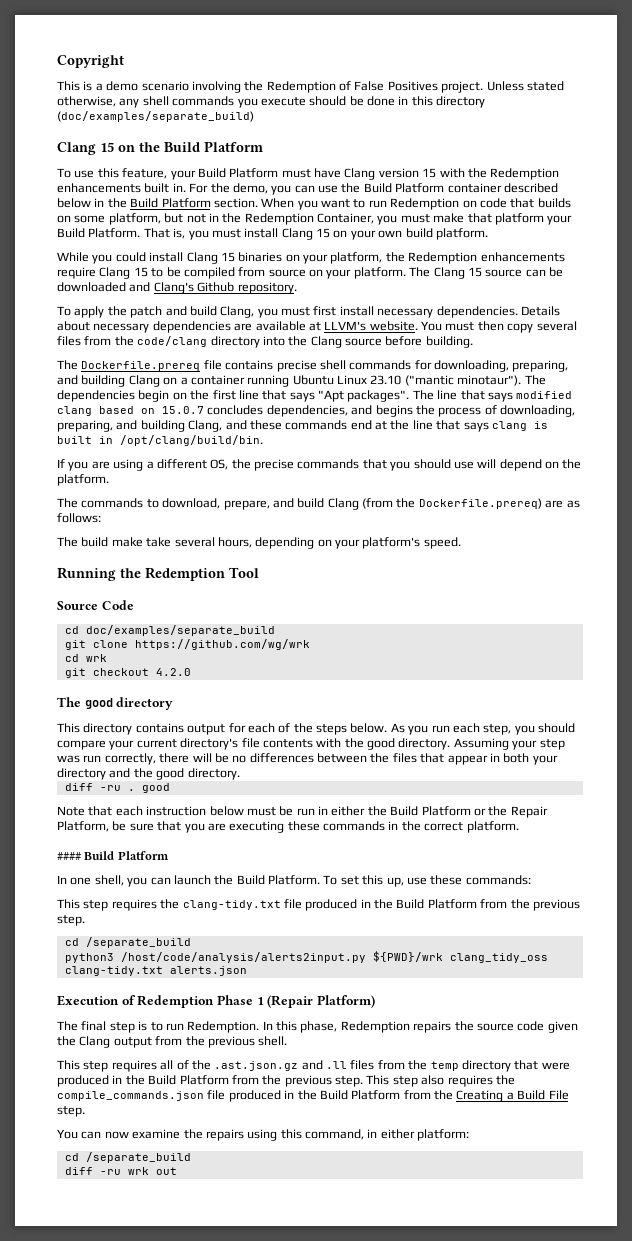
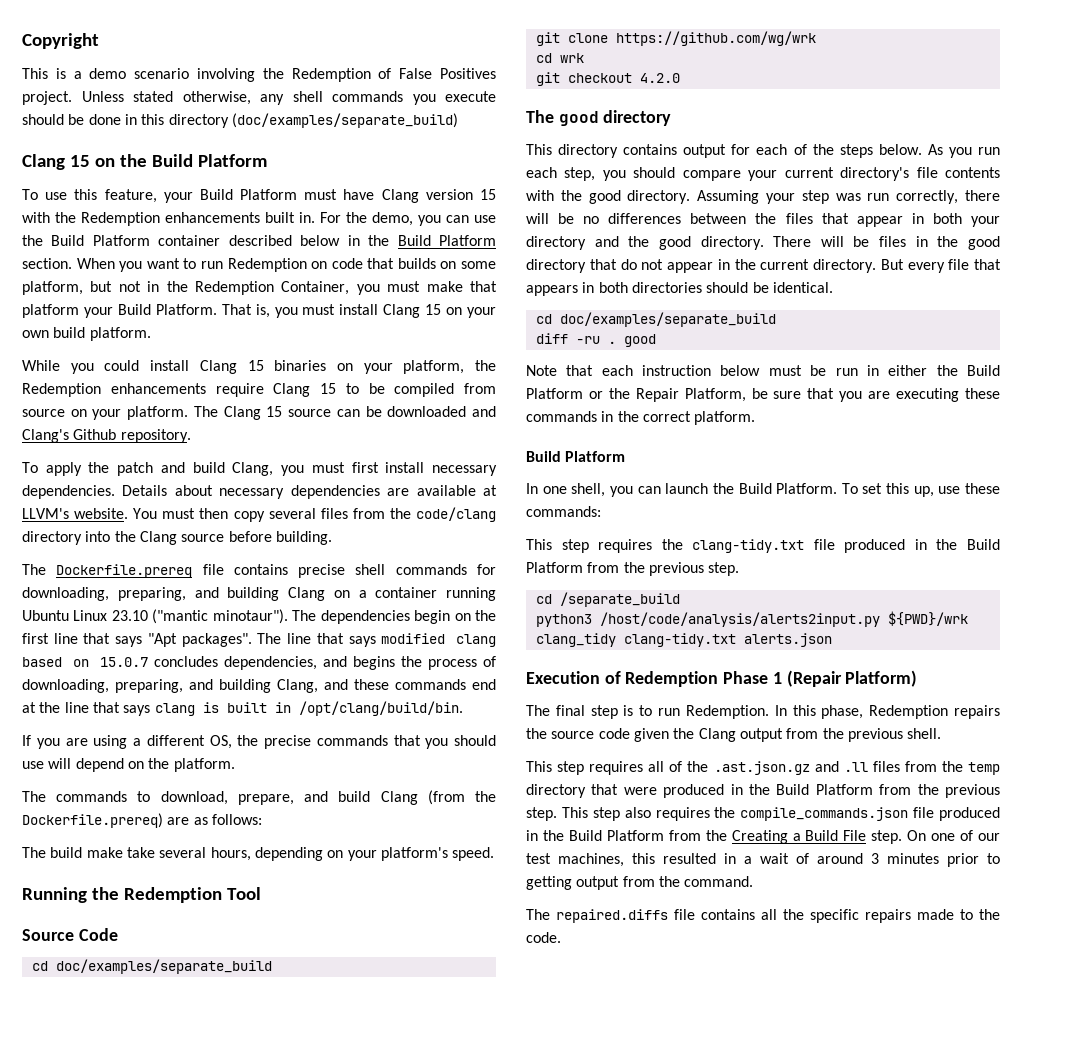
+ There will be files in the good directory that do not appear in the current directory. But every file that appears in both directories should be identical.
+ cd doc/examples/separate_build
  Note that each instruction below must be run in either the Build Platform or the Repair Platform, be sure that you are executing these commands in the correct platform.
- #### Build Platform
+ Build Platform
- python3 /host/code/analysis/alerts2input.py ${PWD}/wrk clang_tidy_oss clang-tidy.txt alerts.json
+ python3 /host/code/analysis/alerts2input.py ${PWD}/wrk clang_tidy clang-tidy.txt alerts.json
- This step also requires the compile_commands.json file produced in the Build Platform from the Creating a Build File step.
- You can now examine the repairs using this command, in either platform:
- cd /separate_build
- diff -ru wrk out
+ This step also requires the compile_commands.json file produced in the Build Platform from the Creating a Build File step. On one of our test machines, this resulted in a wait of around 3 minutes prior to getting output from the command.
+ The repaired.diffs file contains all the specific repairs made to the code.

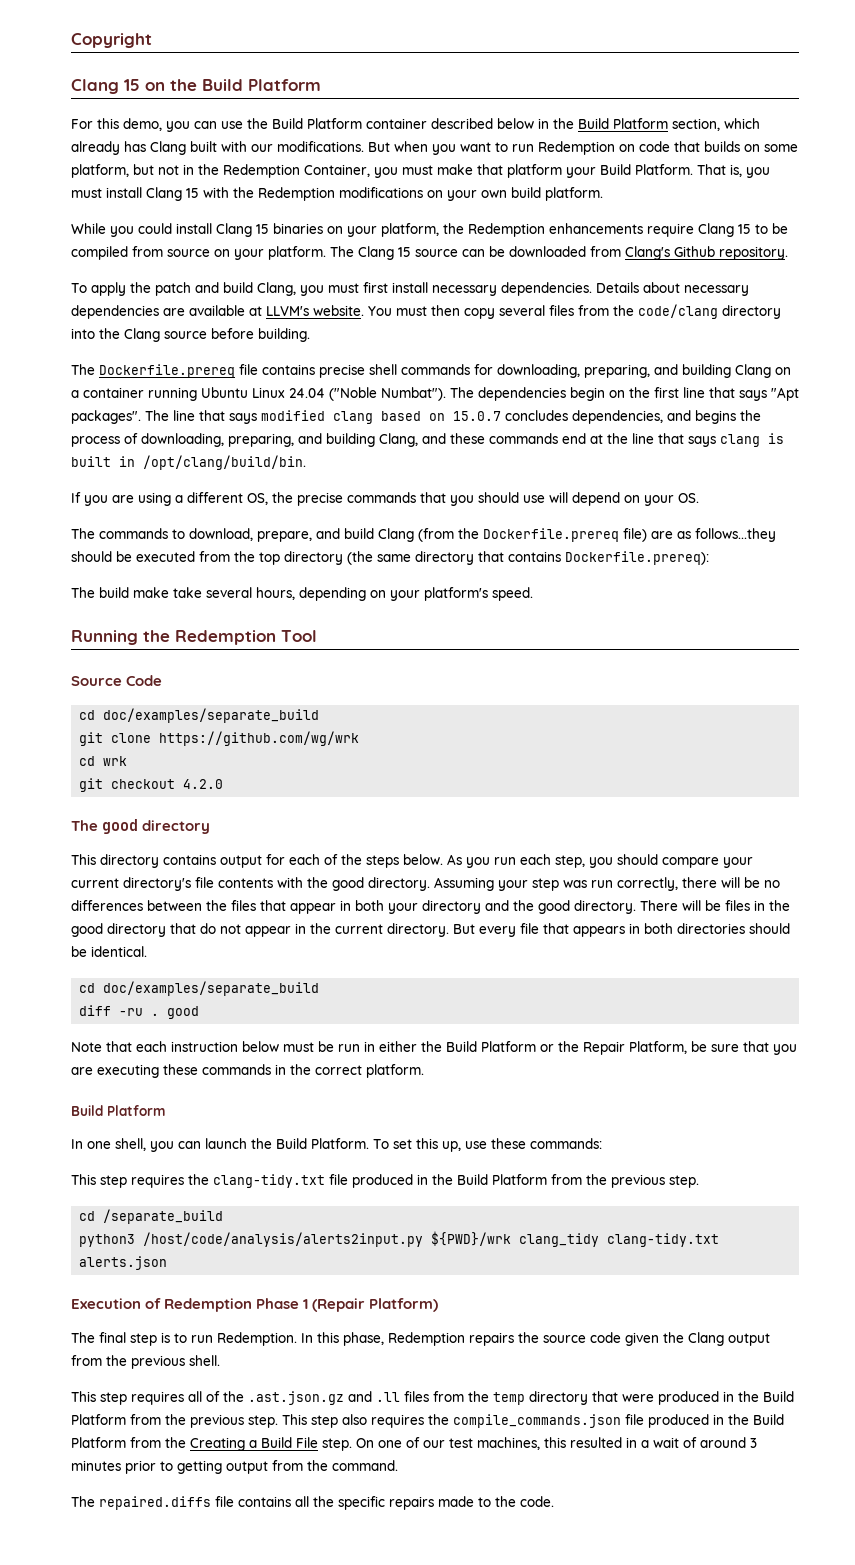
- This is a demo scenario involving the Redemption of False Positives project. Unless stated otherwise, any shell commands you execute should be done in this directory (doc/examples/separate_build)
- To use this feature, your Build Platform must have Clang version 15 with the Redemption enhancements built in. For the demo, you can use the Build Platform container described below in the Build Platform section. When you want to run Redemption on code that builds on some platform, but not in the Redemption Container, you must make that platform your Build Platform.
+ For this demo, you can use the Build Platform container described below in the Build Platform section, which already has Clang built with our modifications. But when you want to run Redemption on code that builds on some platform, but not in the Redemption Container, you must make that platform your Build Platform.
- That is, you must install Clang 15 on your own build platform.
+ That is, you must install Clang 15 with the Redemption modifications on your own build platform.
- The Clang 15 source can be downloaded and Clang's Github repository.
+ The Clang 15 source can be downloaded from Clang's Github repository.
- The Dockerfile.prereq file contains precise shell commands for downloading, preparing, and building Clang on a container running Ubuntu Linux 23.10 ("mantic minotaur").
+ The Dockerfile.prereq file contains precise shell commands for downloading, preparing, and building Clang on a container running Ubuntu Linux 24.04 ("Noble Numbat").
- If you are using a different OS, the precise commands that you should use will depend on the platform.
+ If you are using a different OS, the precise commands that you should use will depend on your OS.
- The commands to download, prepare, and build Clang (from the Dockerfile.prereq) are as follows:
+ The commands to download, prepare, and build Clang (from the Dockerfile.prereq file) are as follows...they should be executed from the top directory (the same directory that contains Dockerfile.prereq):

